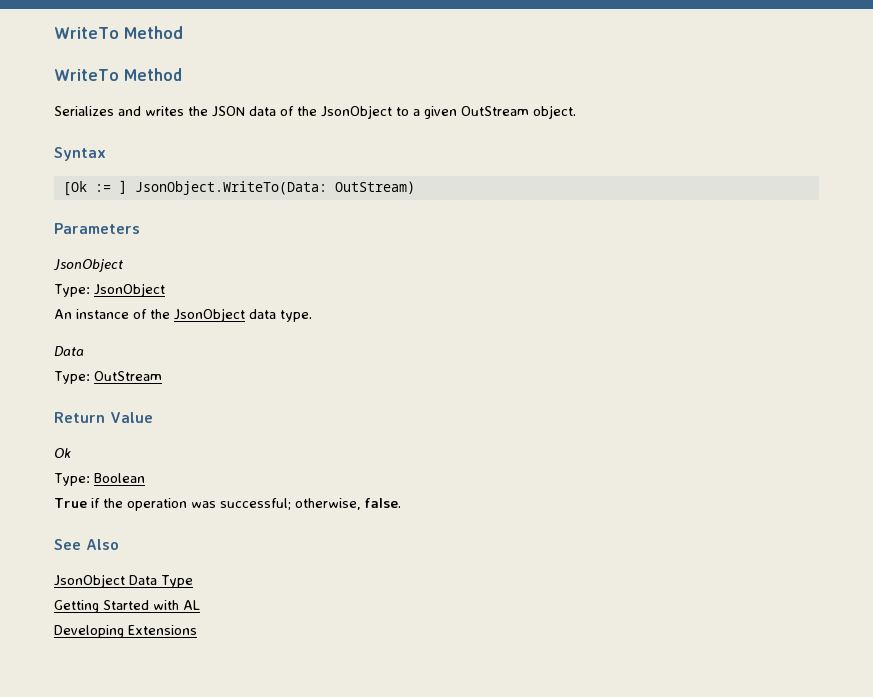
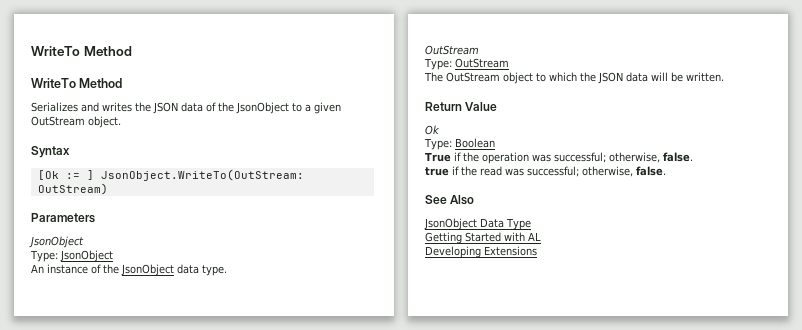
- [Ok := ] JsonObject.WriteTo(Data: OutStream)
+ [Ok := ] JsonObject.WriteTo(OutStream: OutStream)
  An instance of the JsonObject data type.
- Data
+ OutStream
+ The OutStream object to which the JSON data will be written.
+ true if the read was successful; otherwise, false.

